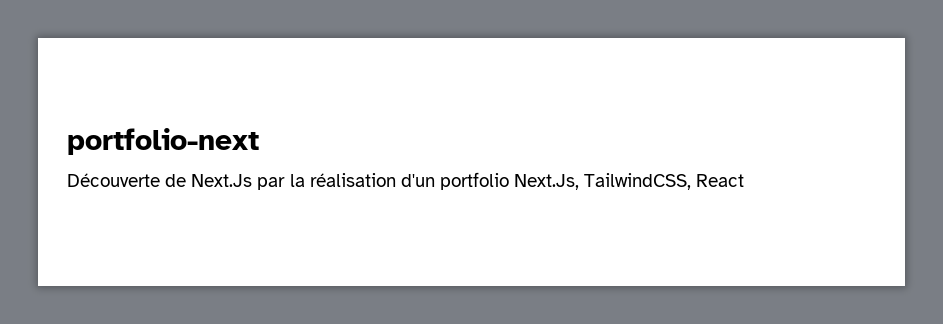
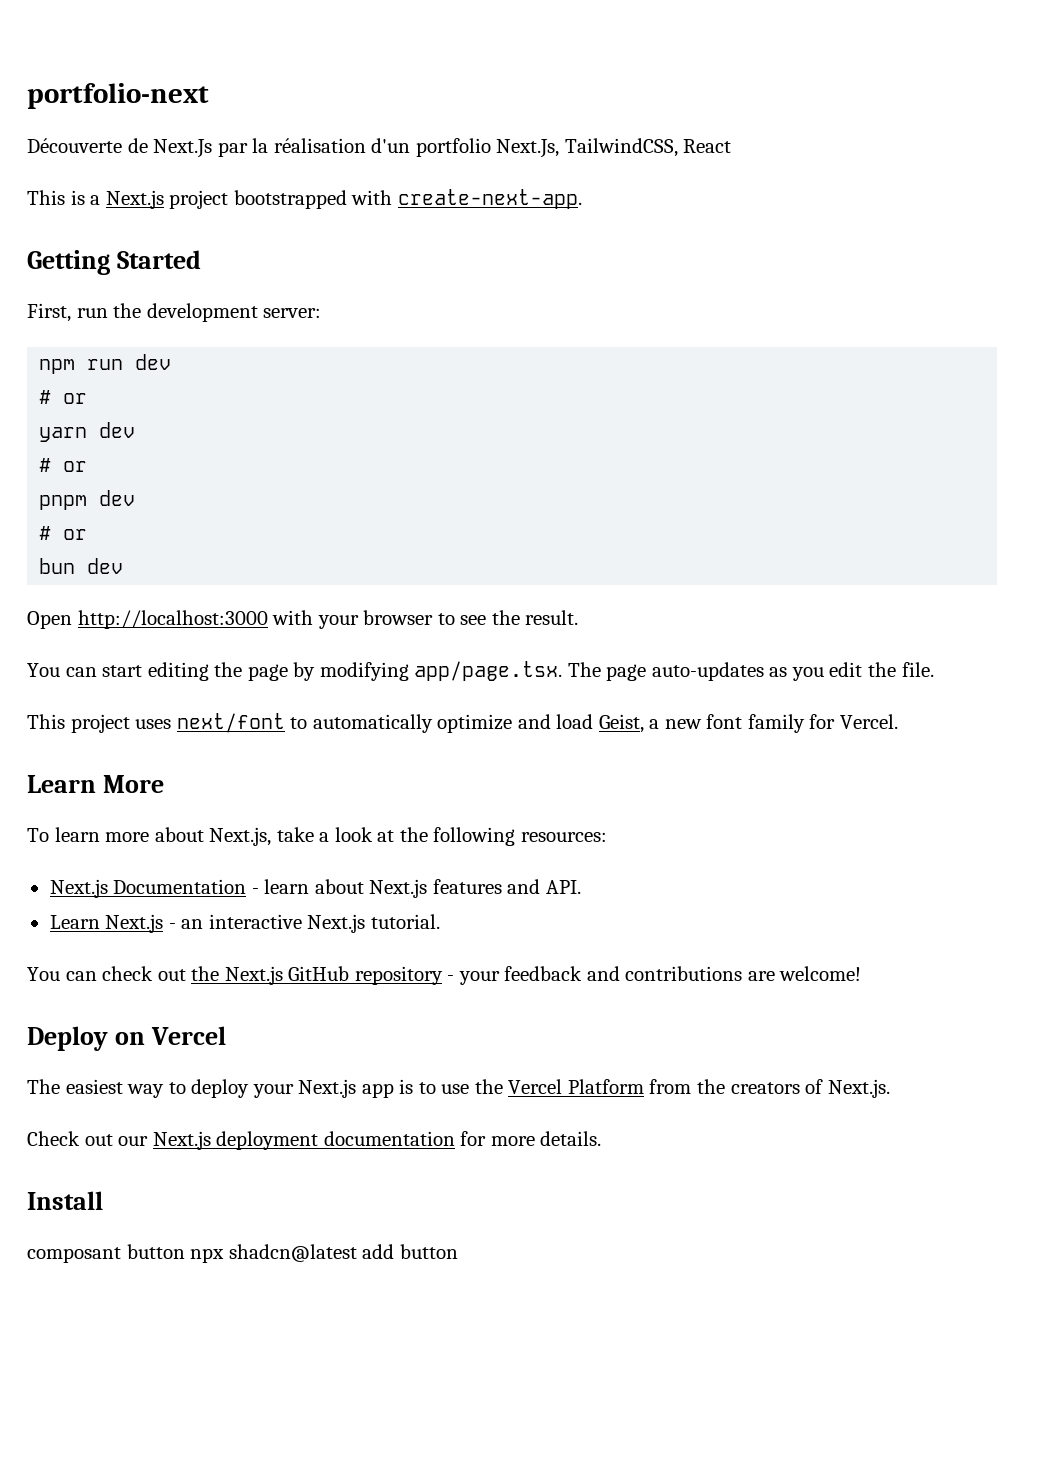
+ This is a Next.js project bootstrapped with create-next-app.
+ Getting Started
+ First, run the development server:
+ npm run dev
+ # or
+ yarn dev
+ # or
+ pnpm dev
+ # or
+ bun dev
+ Open http://localhost:3000 with your browser to see the result.
+ You can start editing the page by modifying app/page.tsx. The page auto-updates as you edit the file.
+ This project uses next/font to automatically optimize and load Geist, a new font family for Vercel.
+ Learn More
+ To learn more about Next.js, take a look at the following resources:
+ Next.js Documentation - learn about Next.js features and API.
+ Learn Next.js - an interactive Next.js tutorial.
+ You can check out the Next.js GitHub repository - your feedback and contributions are welcome!
+ Deploy on Vercel
+ The easiest way to deploy your Next.js app is to use the Vercel Platform from the creators of Next.js.
+ Check out our Next.js deployment documentation for more details.
+ Install
+ composant button npx shadcn@latest add button

